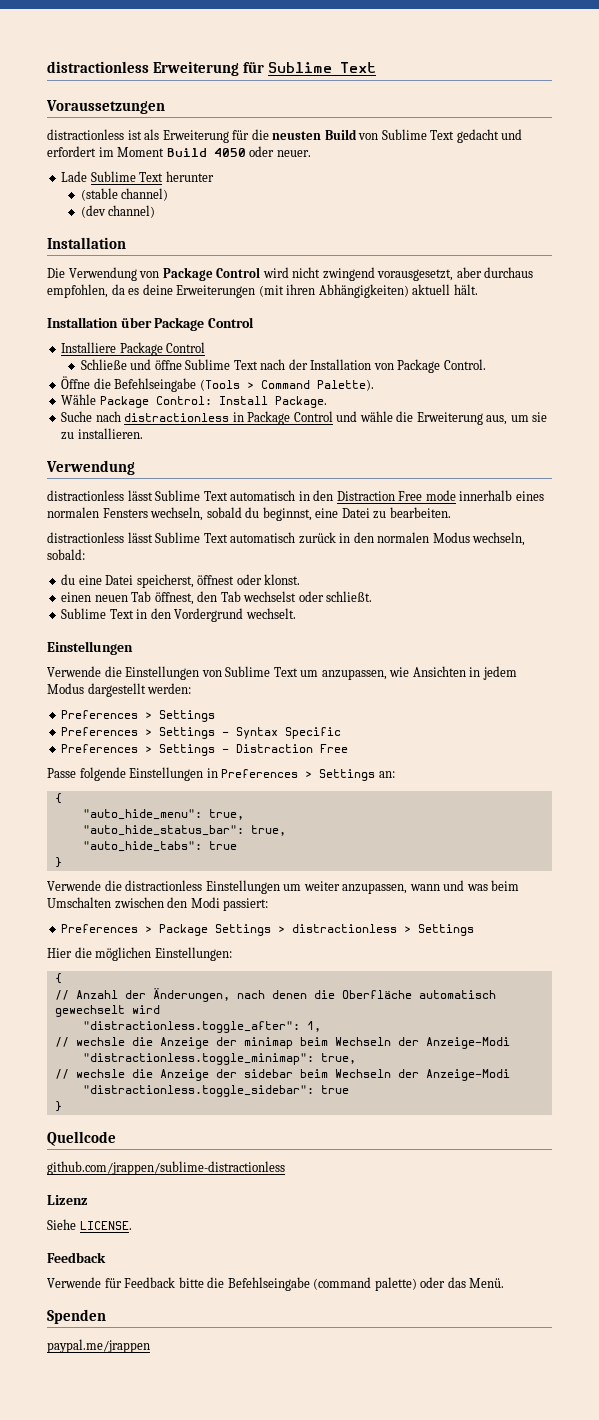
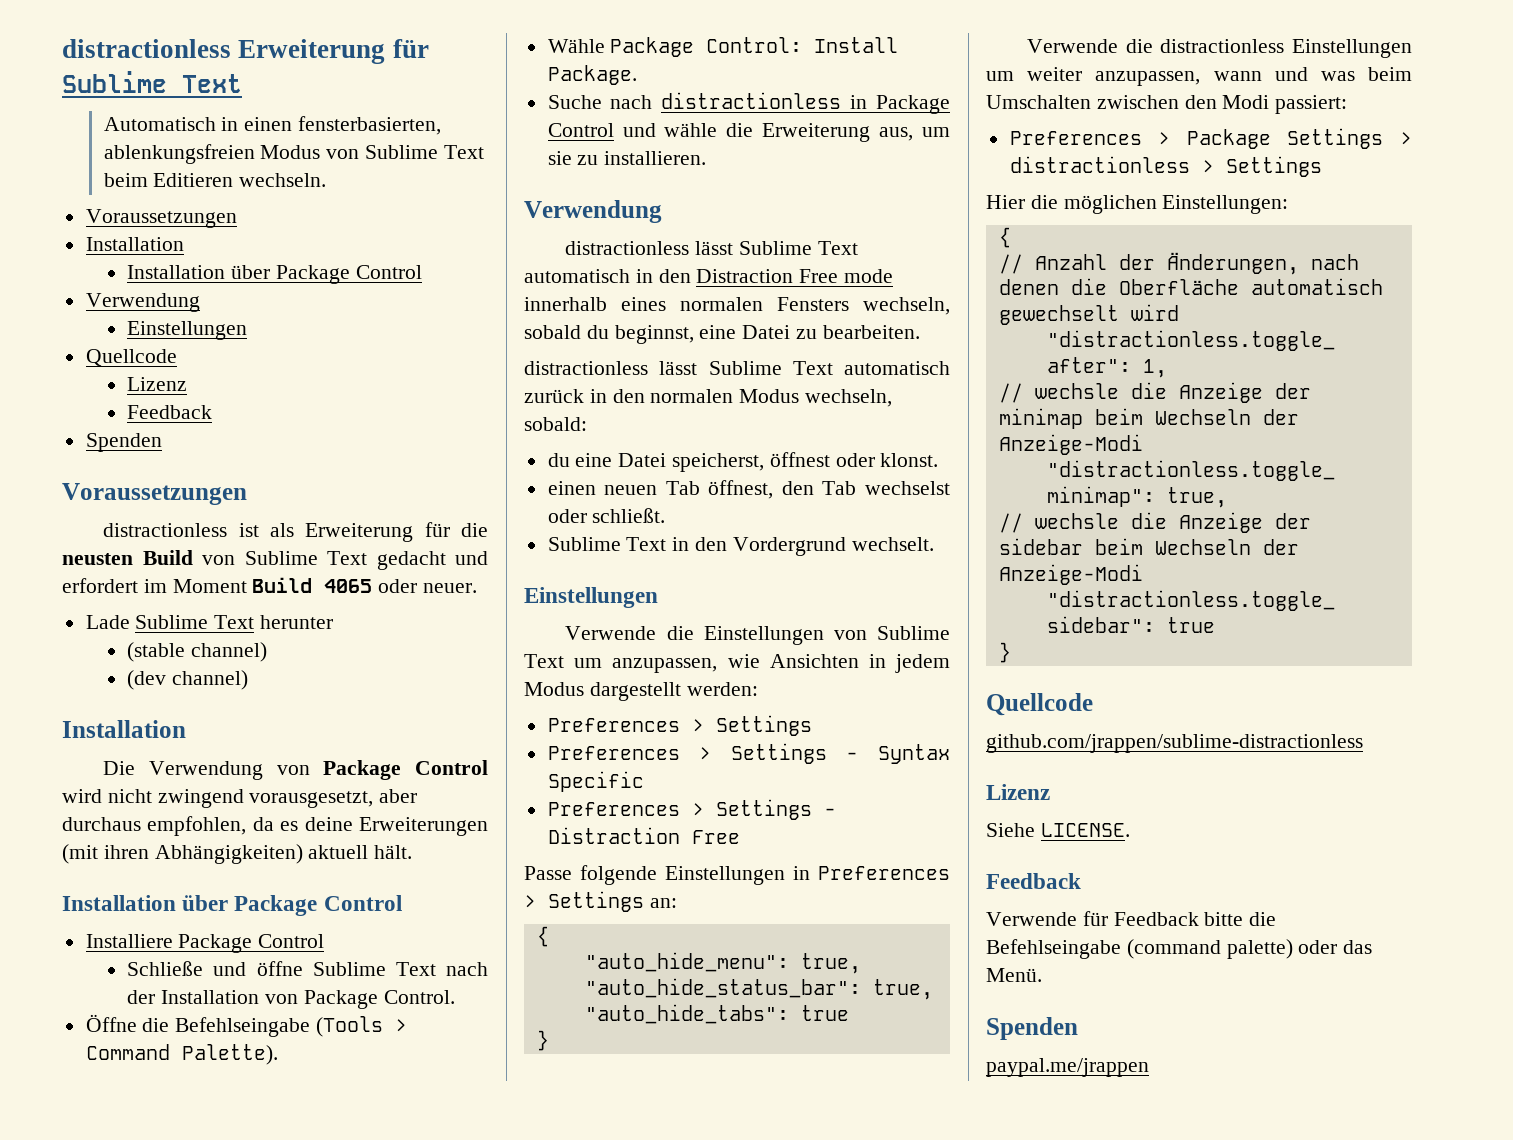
+ Automatisch in einen fensterbasierten, ablenkungsfreien Modus von Sublime Text beim Editieren wechseln.
+ Voraussetzungen
+ Installation
+ Installation über Package Control
+ Verwendung
+ Einstellungen
+ Quellcode
+ Lizenz
+ Feedback
+ Spenden
- distractionless ist als Erweiterung für die neusten Build von Sublime Text gedacht und erfordert im Moment Build 4050 oder neuer.
+ distractionless ist als Erweiterung für die neusten Build von Sublime Text gedacht und erfordert im Moment Build 4065 oder neuer.

